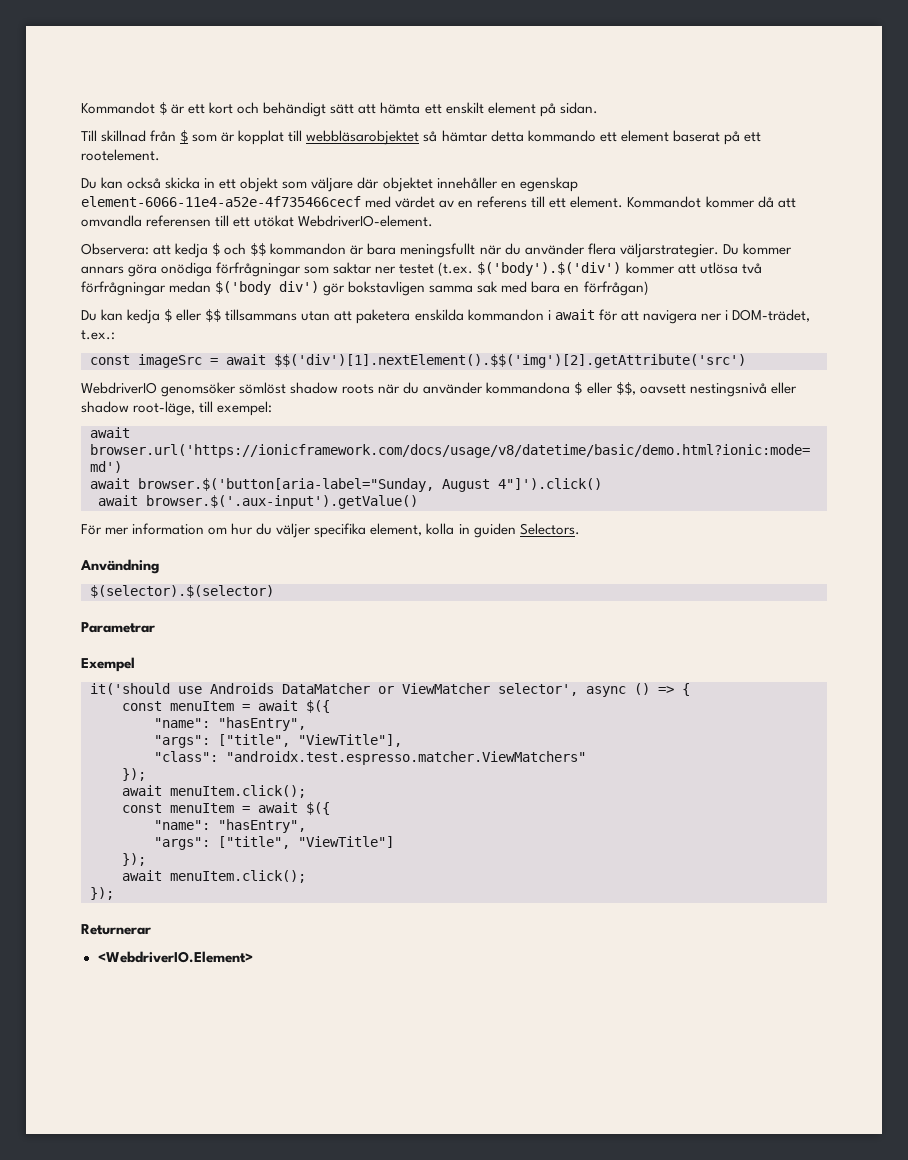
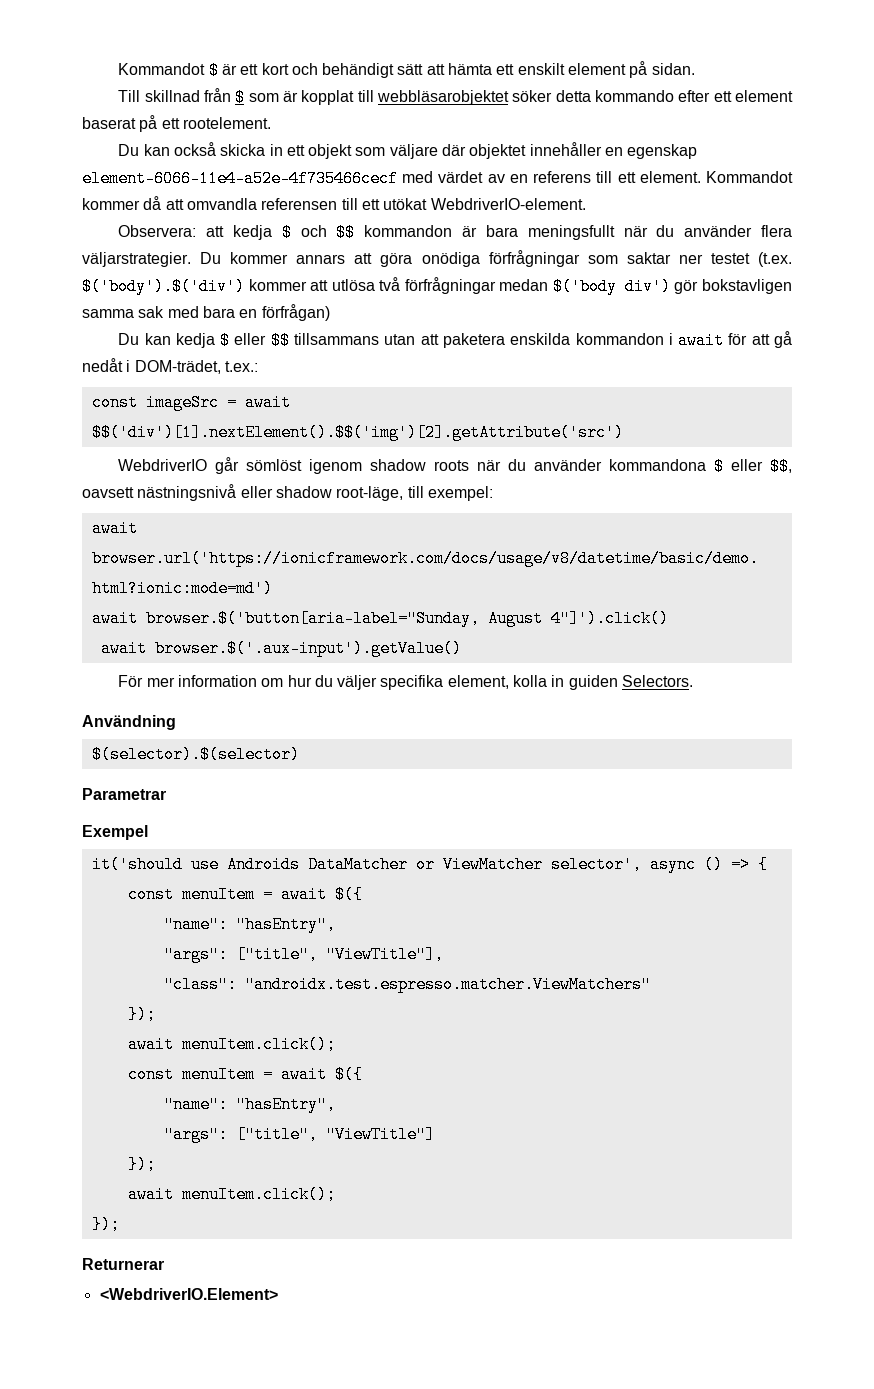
- Till skillnad från $ som är kopplat till webbläsarobjektet så hämtar detta kommando ett element baserat på ett rootelement.
+ Till skillnad från $ som är kopplat till webbläsarobjektet söker detta kommando efter ett element baserat på ett rootelement.
- Du kommer annars göra onödiga förfrågningar som saktar ner testet (t.ex. $('body').$('div') kommer att utlösa två förfrågningar medan $('body div') gör bokstavligen samma sak med bara en förfrågan)
+ Du kommer annars att göra onödiga förfrågningar som saktar ner testet (t.ex. $('body').$('div') kommer att utlösa två förfrågningar medan $('body div') gör bokstavligen samma sak med bara en förfrågan)
- Du kan kedja $ eller $$ tillsammans utan att paketera enskilda kommandon i await för att navigera ner i DOM-trädet, t.ex.:
+ Du kan kedja $ eller $$ tillsammans utan att paketera enskilda kommandon i await för att gå nedåt i DOM-trädet, t.ex.:
- WebdriverIO genomsöker sömlöst shadow roots när du använder kommandona $ eller $$, oavsett nestingsnivå eller shadow root-läge, till exempel:
+ WebdriverIO går sömlöst igenom shadow roots när du använder kommandona $ eller $$, oavsett nästningsnivå eller shadow root-läge, till exempel:

